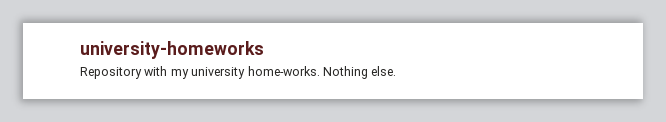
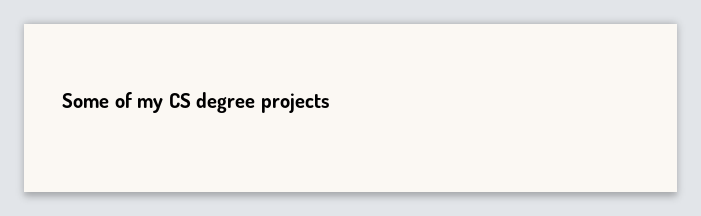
- university-homeworks
- Repository with my university home-works. Nothing else.
+ Some of my CS degree projects

